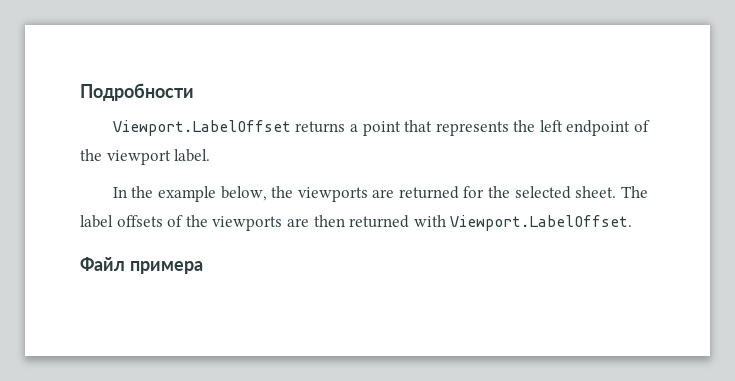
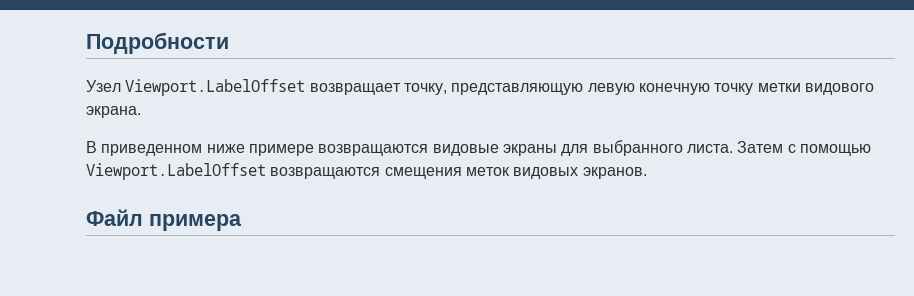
- Viewport.LabelOffset returns a point that represents the left endpoint of the viewport label.
- In the example below, the viewports are returned for the selected sheet. The label offsets of the viewports are then returned with Viewport.LabelOffset.
+ Узел Viewport.LabelOffset возвращает точку, представляющую левую конечную точку метки видового экрана.
+ В приведенном ниже примере возвращаются видовые экраны для выбранного листа. Затем с помощью Viewport.LabelOffset возвращаются смещения меток видовых экранов.

